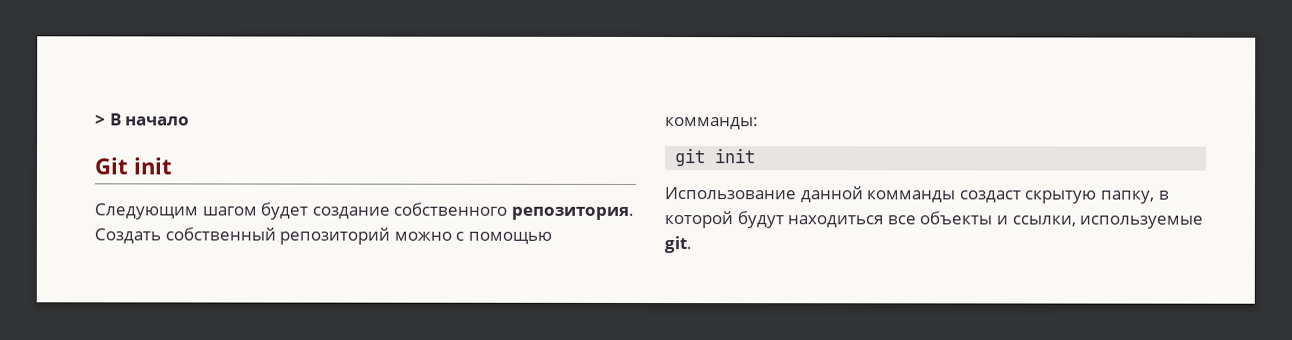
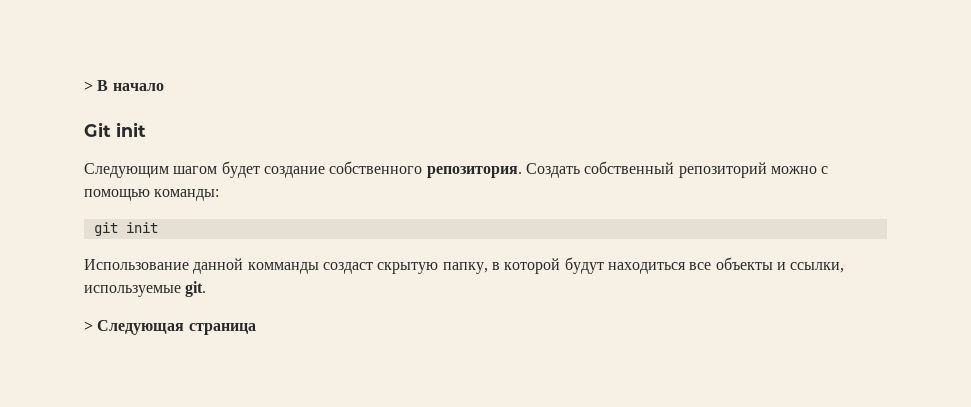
- Создать собственный репозиторий можно с помощью комманды:
+ Создать собственный репозиторий можно с помощью команды:
+ > Следующая страница

